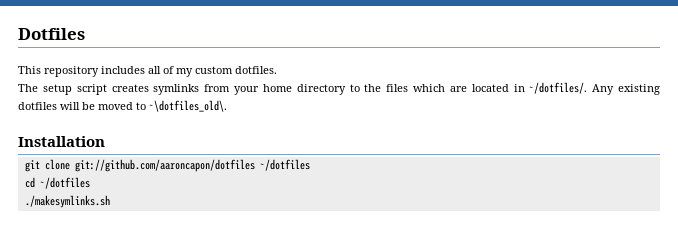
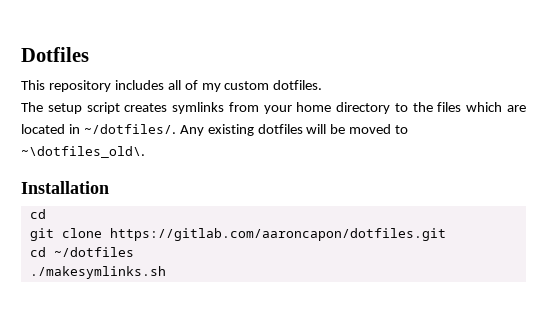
  Installation
+ cd
- git clone git://github.com/aaroncapon/dotfiles ~/dotfiles
+ git clone https://gitlab.com/aaroncapon/dotfiles.git

